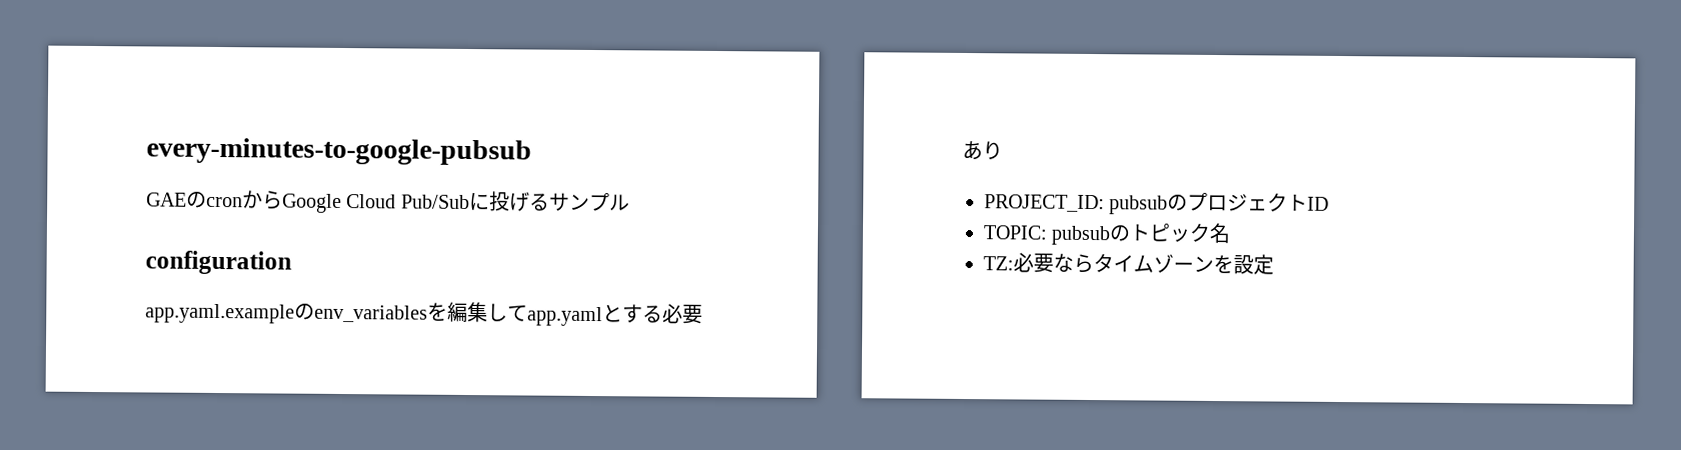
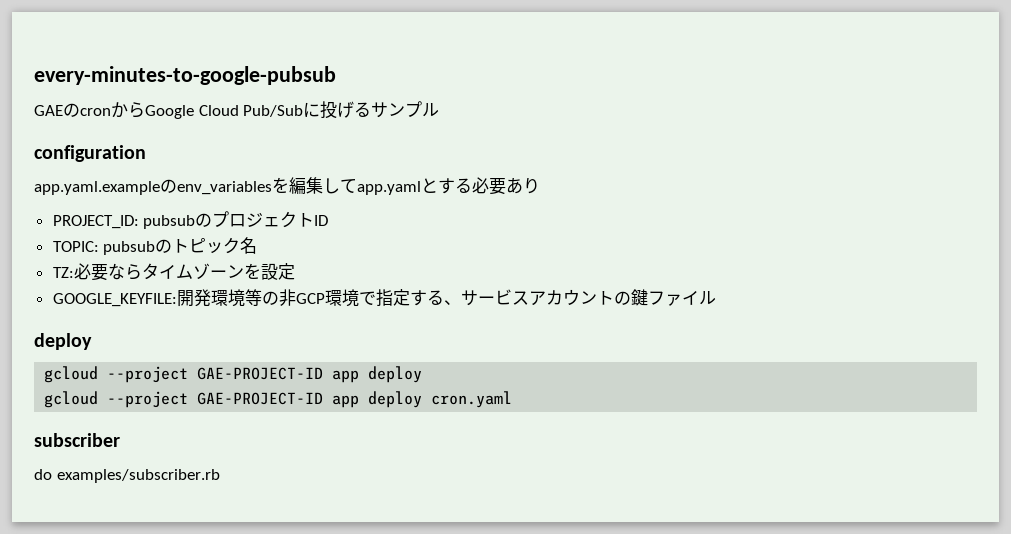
+ GOOGLE_KEYFILE:開発環境等の非GCP環境で指定する、サービスアカウントの鍵ファイル
+ deploy
+ gcloud --project GAE-PROJECT-ID app deploy
+ gcloud --project GAE-PROJECT-ID app deploy cron.yaml
+ subscriber
+ do examples/subscriber.rb

